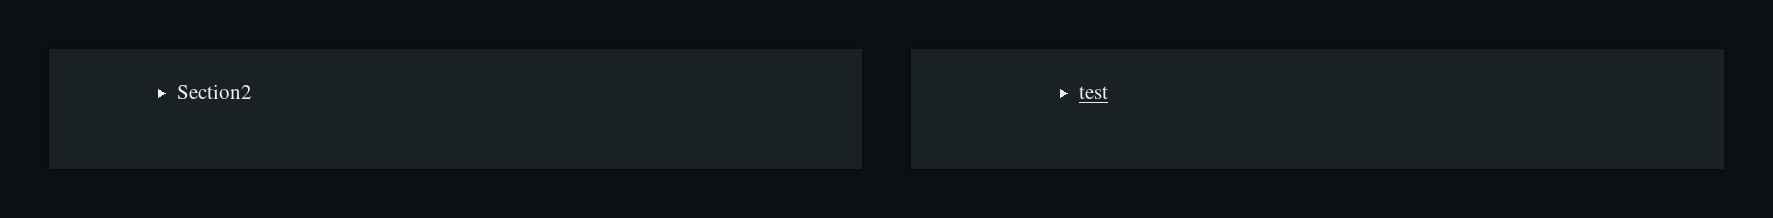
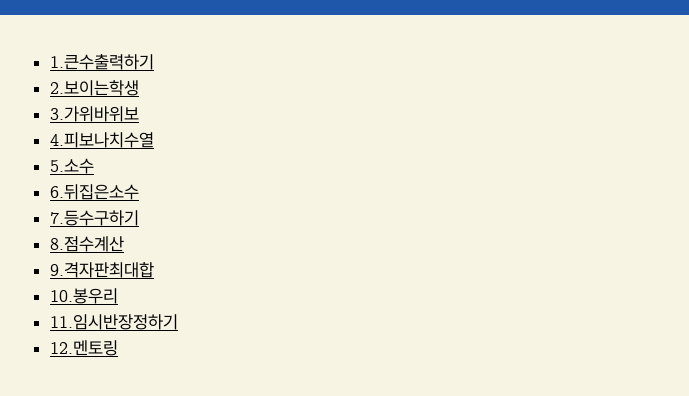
- Section2
- test
+ 1.큰수출력하기
+ 2.보이는학생
+ 3.가위바위보
+ 4.피보나치수열
+ 5.소수
+ 6.뒤집은소수
+ 7.등수구하기
+ 8.점수계산
+ 9.격자판최대합
+ 10.봉우리
+ 11.임시반장정하기
+ 12.멘토링

